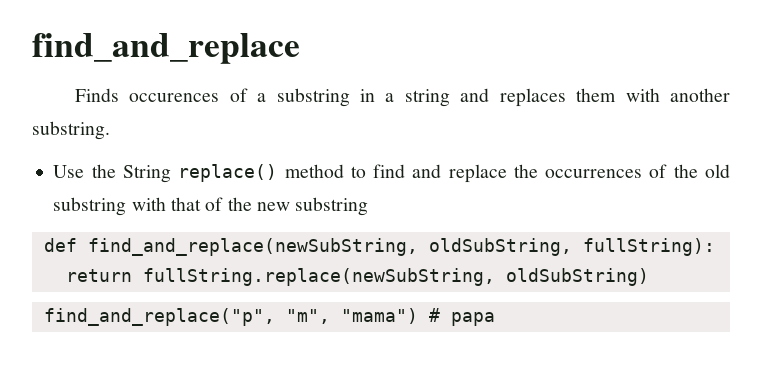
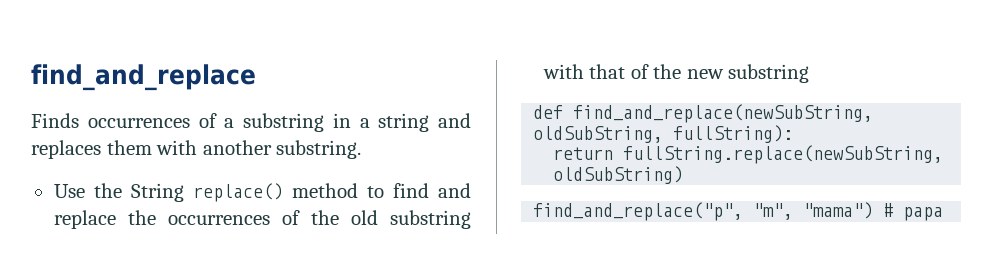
- Finds occurences of a substring in a string and replaces them with another substring.
+ Finds occurrences of a substring in a string and replaces them with another substring.

